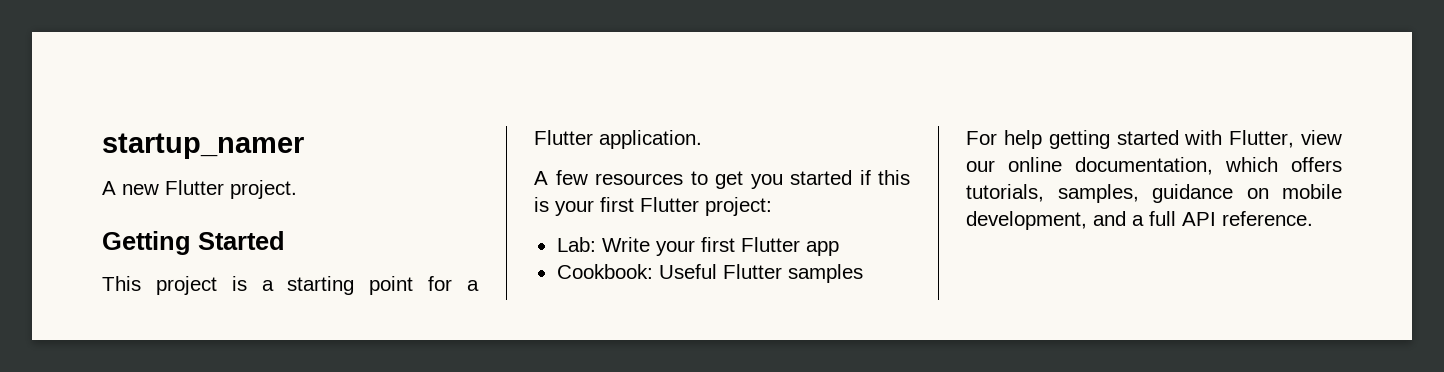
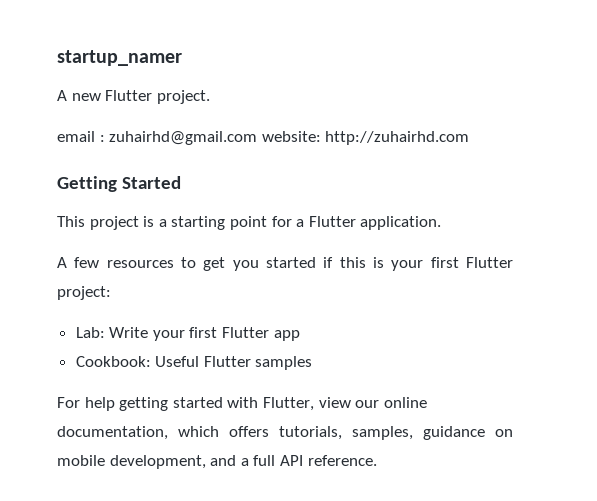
+ email : zuhairhd@gmail.com website: http://zuhairhd.com

